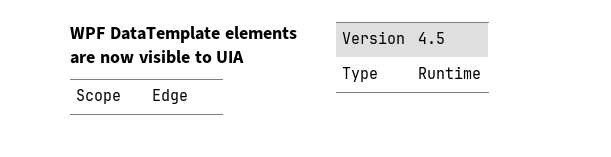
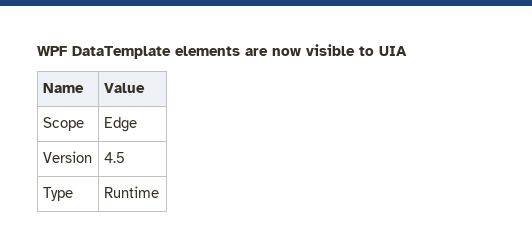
+ Name | Value

